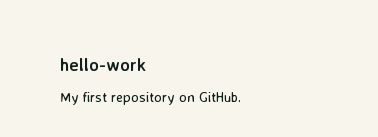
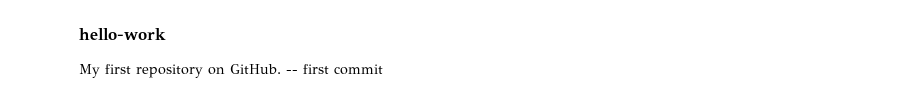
+ -- first commit

